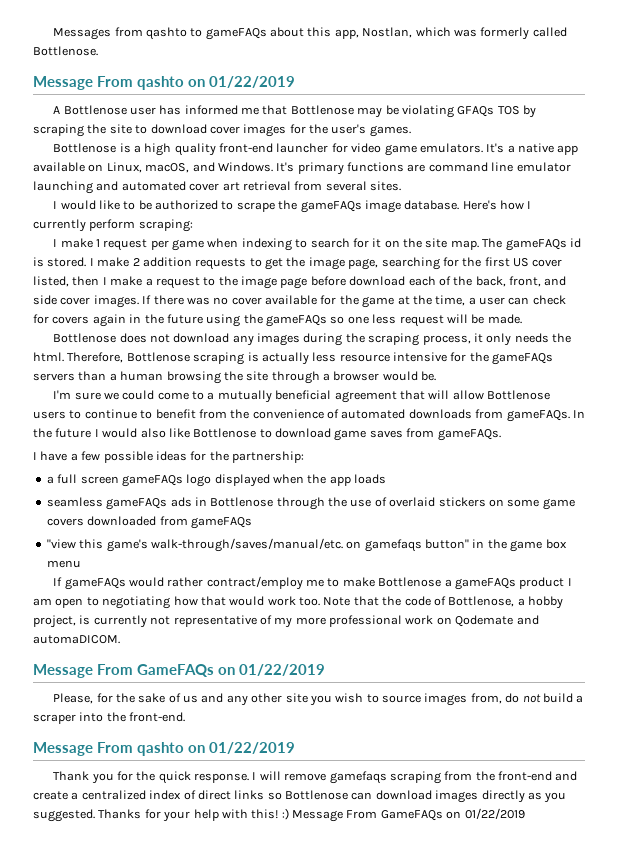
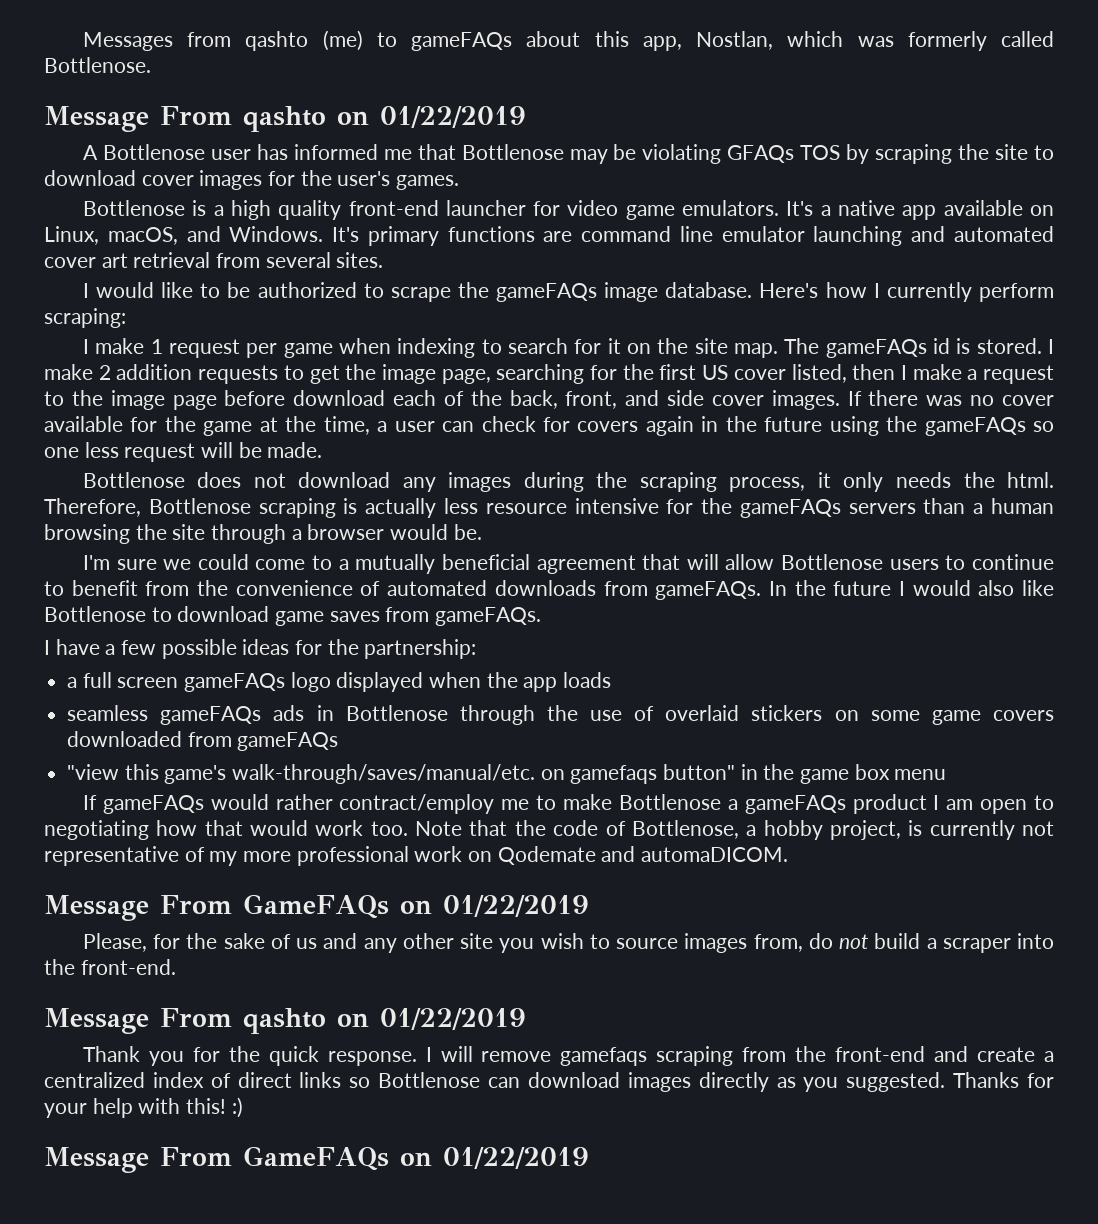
- Messages from qashto to gameFAQs about this app, Nostlan, which was formerly called Bottlenose.
+ Messages from qashto (me) to gameFAQs about this app, Nostlan, which was formerly called Bottlenose.
- Thanks for your help with this! :) Message From GameFAQs on 01/22/2019
+ Thanks for your help with this! :)
+ Message From GameFAQs on 01/22/2019

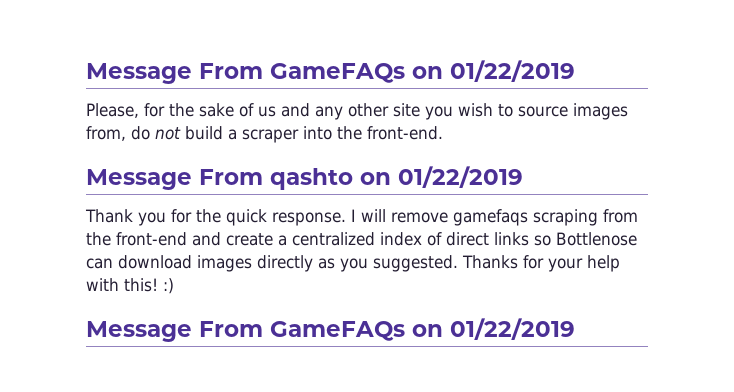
- Messages from qashto (me) to gameFAQs about this app, Nostlan, which was formerly called Bottlenose.
- Message From qashto on 01/22/2019
- A Bottlenose user has informed me that Bottlenose may be violating GFAQs TOS by scraping the site to download cover images for the user's games.
- Bottlenose is a high quality front-end launcher for video game emulators. It's a native app available on Linux, macOS, and Windows. It's primary functions are command line emulator launching and automated cover art retrieval from several sites.
- I would like to be authorized to scrape the gameFAQs image database. Here's how I currently perform scraping:
- I make 1 request per game when indexing to search for it on the site map. The gameFAQs id is stored. I make 2 addition requests to get the image page, searching for the first US cover listed, then I make a request to the image page before download each of the back, front, and side cover images. If there was no cover available for the game at the time, a user can check for covers again in the future using the gameFAQs so one less request will be made.
- Bottlenose does not download any images during the scraping process, it only needs the html. Therefore, Bottlenose scraping is actually less resource intensive for the gameFAQs servers than a human browsing the site through a browser would be.
- I'm sure we could come to a mutually beneficial agreement that will allow Bottlenose users to continue to benefit from the convenience of automated downloads from gameFAQs. In the future I would also like Bottlenose to download game saves from gameFAQs.
- I have a few possible ideas for the partnership:
- a full screen gameFAQs logo displayed when the app loads
- seamless gameFAQs ads in Bottlenose through the use of overlaid stickers on some game covers downloaded from gameFAQs
- "view this game's walk-through/saves/manual/etc. on gamefaqs button" in the game box menu
- If gameFAQs would rather contract/employ me to make Bottlenose a gameFAQs product I am open to negotiating how that would work too. Note that the code of Bottlenose, a hobby project, is currently not representative of my more professional work on Qodemate and automaDICOM.

